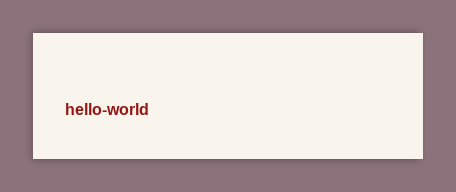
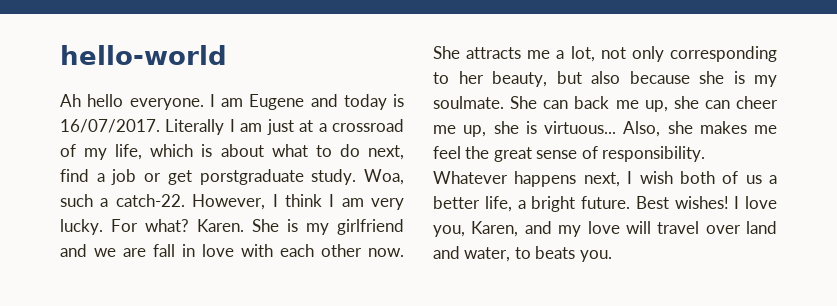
+ Ah hello everyone. I am Eugene and today is 16/07/2017. Literally I am just at a crossroad of my life, which is about what to do next, find a job or get porstgraduate study. Woa, such a catch-22. However, I think I am very lucky. For what? Karen. She is my girlfriend and we are fall in love with each other now. She attracts me a lot, not only corresponding to her beauty, but also because she is my soulmate. She can back me up, she can cheer me up, she is virtuous... Also, she makes me feel the great sense of responsibility. Whatever happens next, I wish both of us a better life, a bright future. Best wishes! I love you, Karen, and my love will travel over land and water, to beats you.

